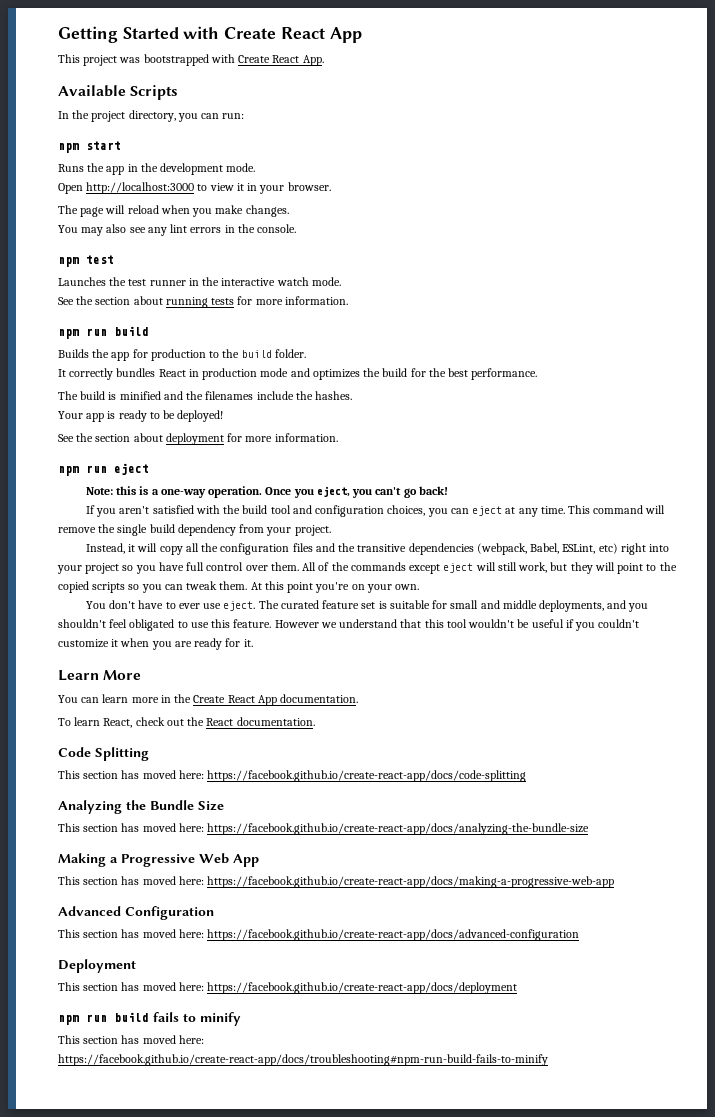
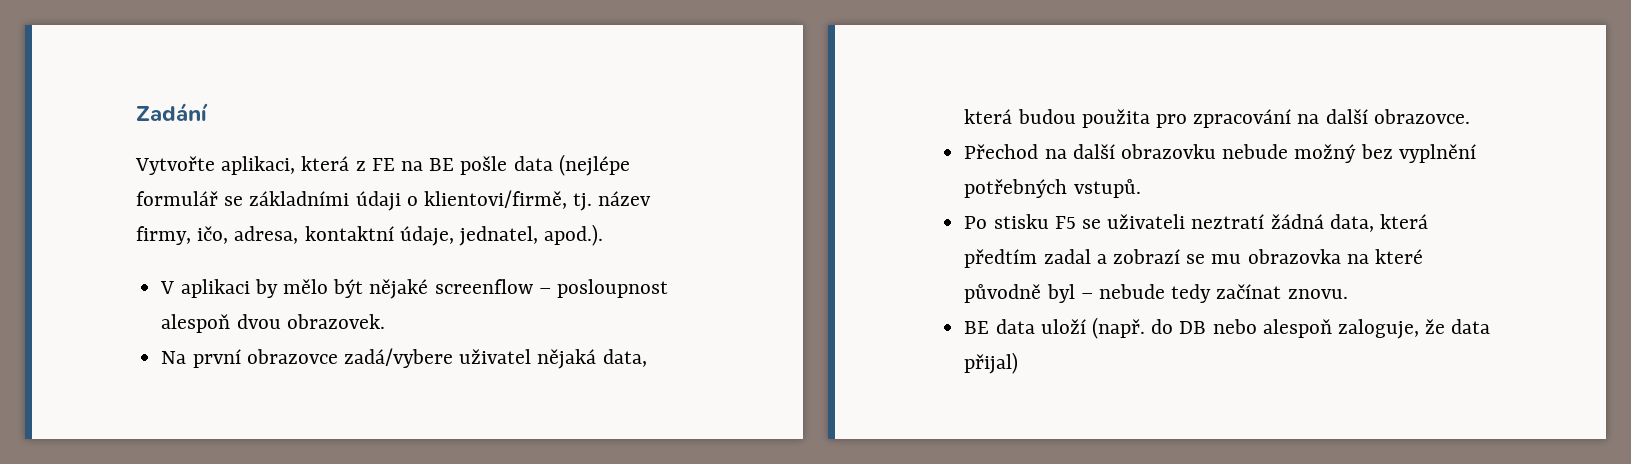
- Getting Started with Create React App
- This project was bootstrapped with Create React App.
- Available Scripts
- In the project directory, you can run:
- npm start
- Runs the app in the development mode.
- Open http://localhost:3000 to view it in your browser.
- The page will reload when you make changes.
- You may also see any lint errors in the console.
- npm test
- Launches the test runner in the interactive watch mode.
- See the section about running tests for more information.
- npm run build
- Builds the app for production to the build folder.
- It correctly bundles React in production mode and optimizes the build for the best performance.
- The build is minified and the filenames include the hashes.
- Your app is ready to be deployed!
- See the section about deployment for more information.
- npm run eject
- Note: this is a one-way operation. Once you eject, you can't go back!
- If you aren't satisfied with the build tool and configuration choices, you can eject at any time. This command will remove the single build dependency from your project.
- Instead, it will copy all the configuration files and the transitive dependencies (webpack, Babel, ESLint, etc) right into your project so you have full control over them. All of the commands except eject will still work, but they will point to the copied scripts so you can tweak them. At this point you're on your own.
- You don't have to ever use eject. The curated feature set is suitable for small and middle deployments, and you shouldn't feel obligated to use this feature. However we understand that this tool wouldn't be useful if you couldn't customize it when you are ready for it.
- Learn More
- You can learn more in the Create React App documentation.
- To learn React, check out the React documentation.
- Code Splitting
- This section has moved here: https://facebook.github.io/create-react-app/docs/code-splitting
- Analyzing the Bundle Size
- This section has moved here: https://facebook.github.io/create-react-app/docs/analyzing-the-bundle-size
- Making a Progressive Web App
- This section has moved here: https://facebook.github.io/create-react-app/docs/making-a-progressive-web-app
- Advanced Configuration
- This section has moved here: https://facebook.github.io/create-react-app/docs/advanced-configuration
- Deployment
- This section has moved here: https://facebook.github.io/create-react-app/docs/deployment
- npm run build fails to minify
- This section has moved here: https://facebook.github.io/create-react-app/docs/troubleshooting#npm-run-build-fails-to-minify
+ Zadání
+ Vytvořte aplikaci, která z FE na BE pošle data (nejlépe formulář se základními údaji o klientovi/firmě, tj. název firmy, ičo, adresa, kontaktní údaje, jednatel, apod.).
+ V aplikaci by mělo být nějaké screenflow – posloupnost alespoň dvou obrazovek.
+ Na první obrazovce zadá/vybere uživatel nějaká data, která budou použita pro zpracování na další obrazovce.
+ Přechod na další obrazovku nebude možný bez vyplnění potřebných vstupů.
+ Po stisku F5 se uživateli neztratí žádná data, která předtím zadal a zobrazí se mu obrazovka na které původně byl – nebude tedy začínat znovu.
+ BE data uloží (např. do DB nebo alespoň zaloguje, že data přijal)

